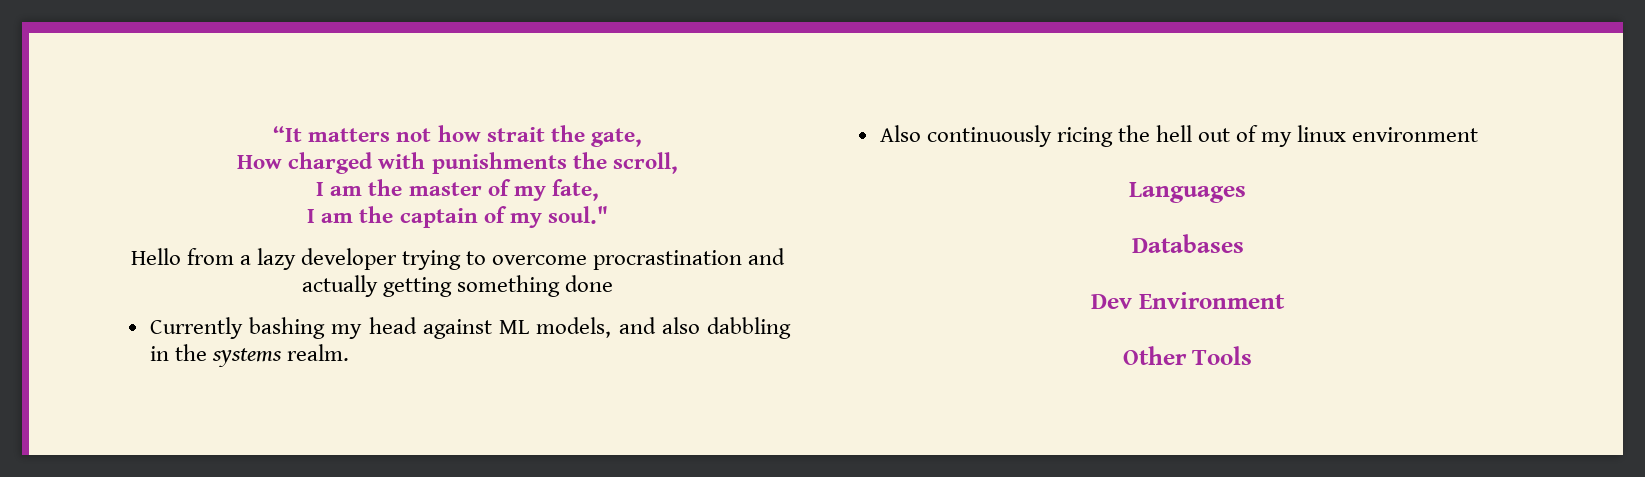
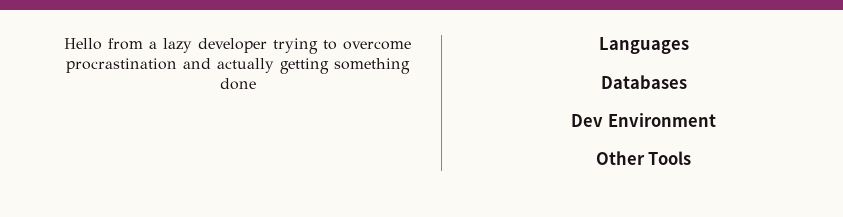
- “It matters not how strait the gate,
- How charged with punishments the scroll,
- I am the master of my fate,
- I am the captain of my soul."
- Currently bashing my head against ML models, and also dabbling in the systems realm.
- Also continuously ricing the hell out of my linux environment

